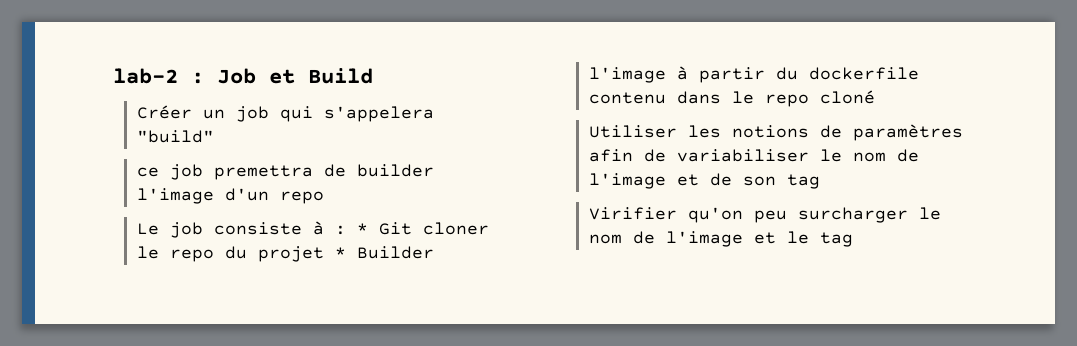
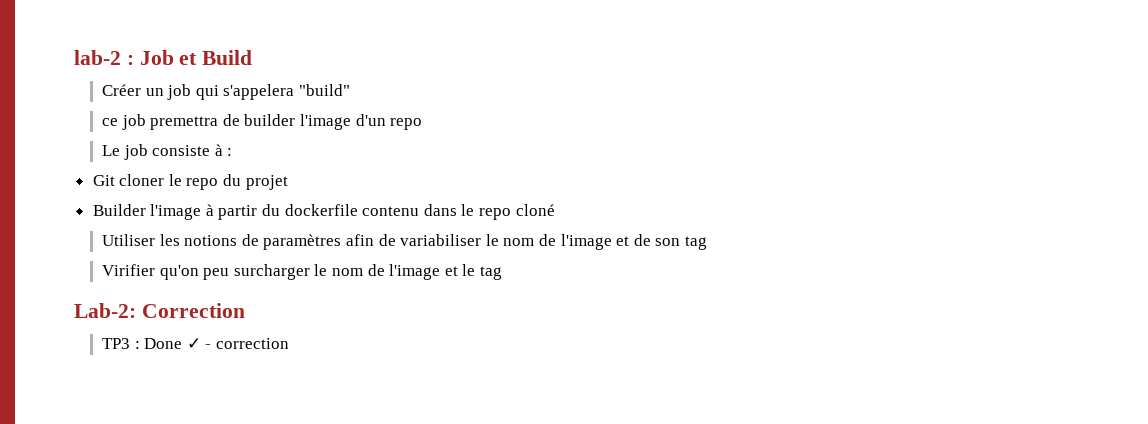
- Le job consiste à : * Git cloner le repo du projet * Builder l'image à partir du dockerfile contenu dans le repo cloné
+ Le job consiste à :
+ Git cloner le repo du projet
+ Builder l'image à partir du dockerfile contenu dans le repo cloné
+ Lab-2: Correction
+ TP3 : Done ✓ - correction

